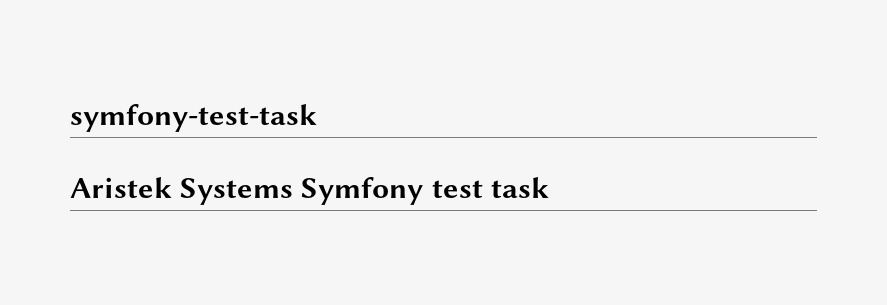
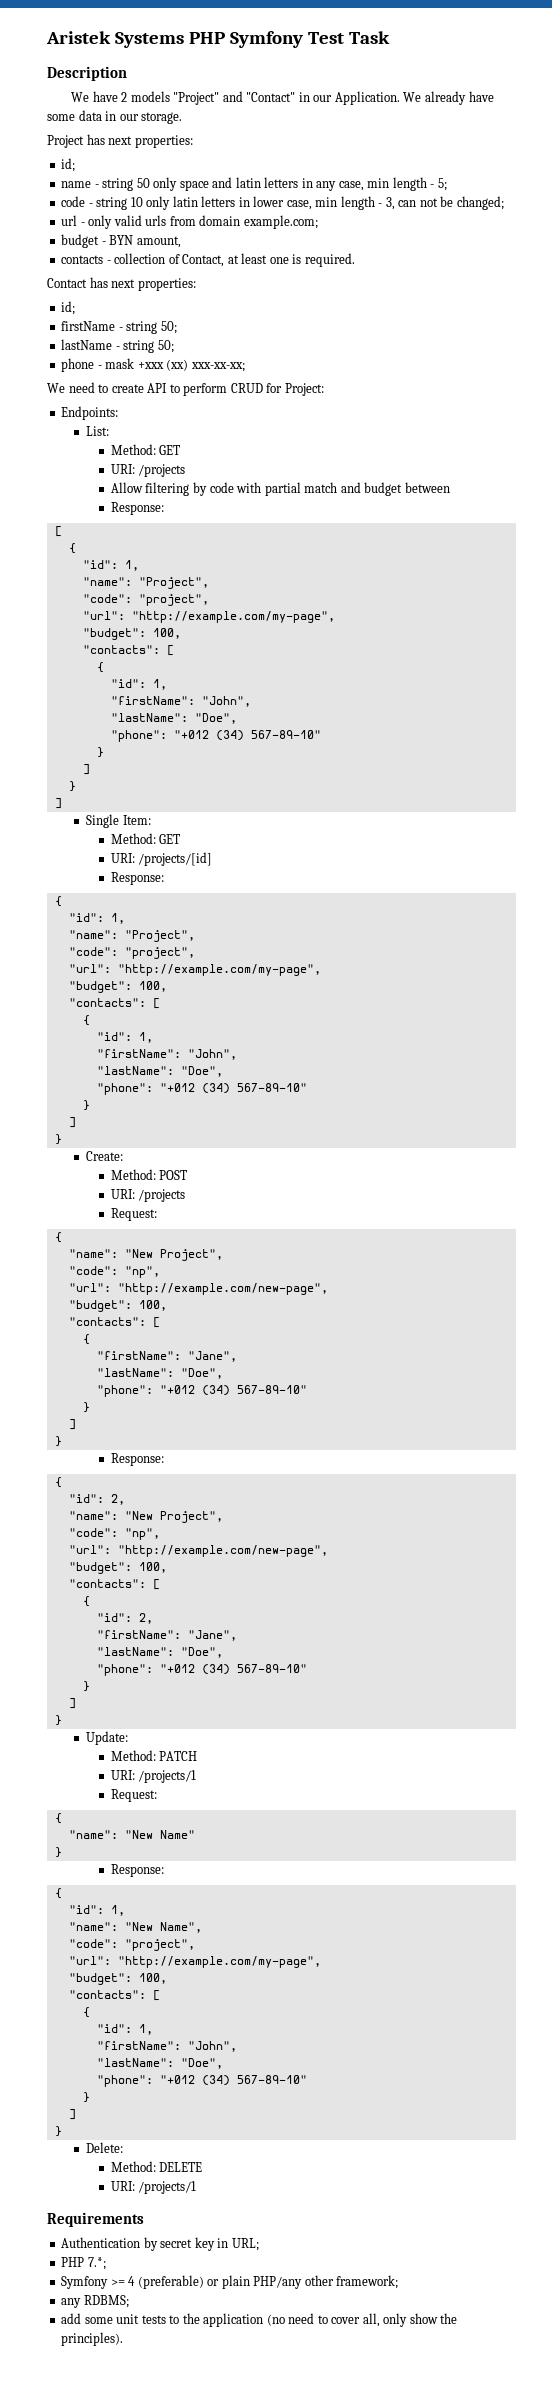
- symfony-test-task
- Aristek Systems Symfony test task
+ Aristek Systems PHP Symfony Test Task
+ Description
+ We have 2 models "Project" and "Contact" in our Application. We already have some data in our storage.
+ Project has next properties:
+ id;
+ name - string 50 only space and latin letters in any case, min length - 5;
+ code - string 10 only latin letters in lower case, min length - 3, can not be changed;
+ url - only valid urls from domain example.com;
+ budget - BYN amount,
+ contacts - collection of Contact, at least one is required.
+ Contact has next properties:
+ id;
+ firstName - string 50;
+ lastName - string 50;
+ phone - mask +xxx (xx) xxx-xx-xx;
+ We need to create API to perform CRUD for Project:
+ Endpoints:
+ List:
+ Method: GET
+ URI: /projects
+ Allow filtering by code with partial match and budget between
+ Response:
+ [
+ {
+ "id": 1,
+ "name": "Project",
+ "code": "project",
+ "url": "http://example.com/my-page",
+ "budget": 100,
+ "contacts": [
+ {
+ "id": 1,
+ "firstName": "John",
+ "lastName": "Doe",
+ "phone": "+012 (34) 567-89-10"
+ }
+ ]
+ }
+ ]
+ Single Item:
+ Method: GET
+ URI: /projects/[id]
+ Response:
+ {
+ "id": 1,
+ "name": "Project",
+ "code": "project",
+ "url": "http://example.com/my-page",
+ "budget": 100,
+ "contacts": [
+ {
+ "id": 1,
+ "firstName": "John",
+ "lastName": "Doe",
+ "phone": "+012 (34) 567-89-10"
+ }
+ ]
+ }
+ Create:
+ Method: POST
+ URI: /projects
+ Request:
+ {
+ "name": "New Project",
+ "code": "np",
+ "url": "http://example.com/new-page",
+ "budget": 100,
+ "contacts": [
+ {
+ "firstName": "Jane",
+ "lastName": "Doe",
+ "phone": "+012 (34) 567-89-10"
+ }
+ ]
+ }
+ Response:
+ {
+ "id": 2,
+ "name": "New Project",
+ "code": "np",
+ "url": "http://example.com/new-page",
+ "budget": 100,
+ "contacts": [
+ {
+ "id": 2,
+ "firstName": "Jane",
+ "lastName": "Doe",
+ "phone": "+012 (34) 567-89-10"
+ }
+ ]
+ }
+ Update:
+ Method: PATCH
+ URI: /projects/1
+ Request:
+ {
+ "name": "New Name"
+ }
+ Response:
+ {
+ "id": 1,
+ "name": "New Name",
+ "code": "project",
+ "url": "http://example.com/my-page",
+ "budget": 100,
+ "contacts": [
+ {
+ "id": 1,
+ "firstName": "John",
+ "lastName": "Doe",
+ "phone": "+012 (34) 567-89-10"
+ }
+ ]
+ }
+ Delete:
+ Method: DELETE
+ URI: /projects/1
+ Requirements
+ Authentication by secret key in URL;
+ PHP 7.*;
+ Symfony >= 4 (preferable) or plain PHP/any other framework;
+ any RDBMS;
+ add some unit tests to the application (no need to cover all, only show the principles).

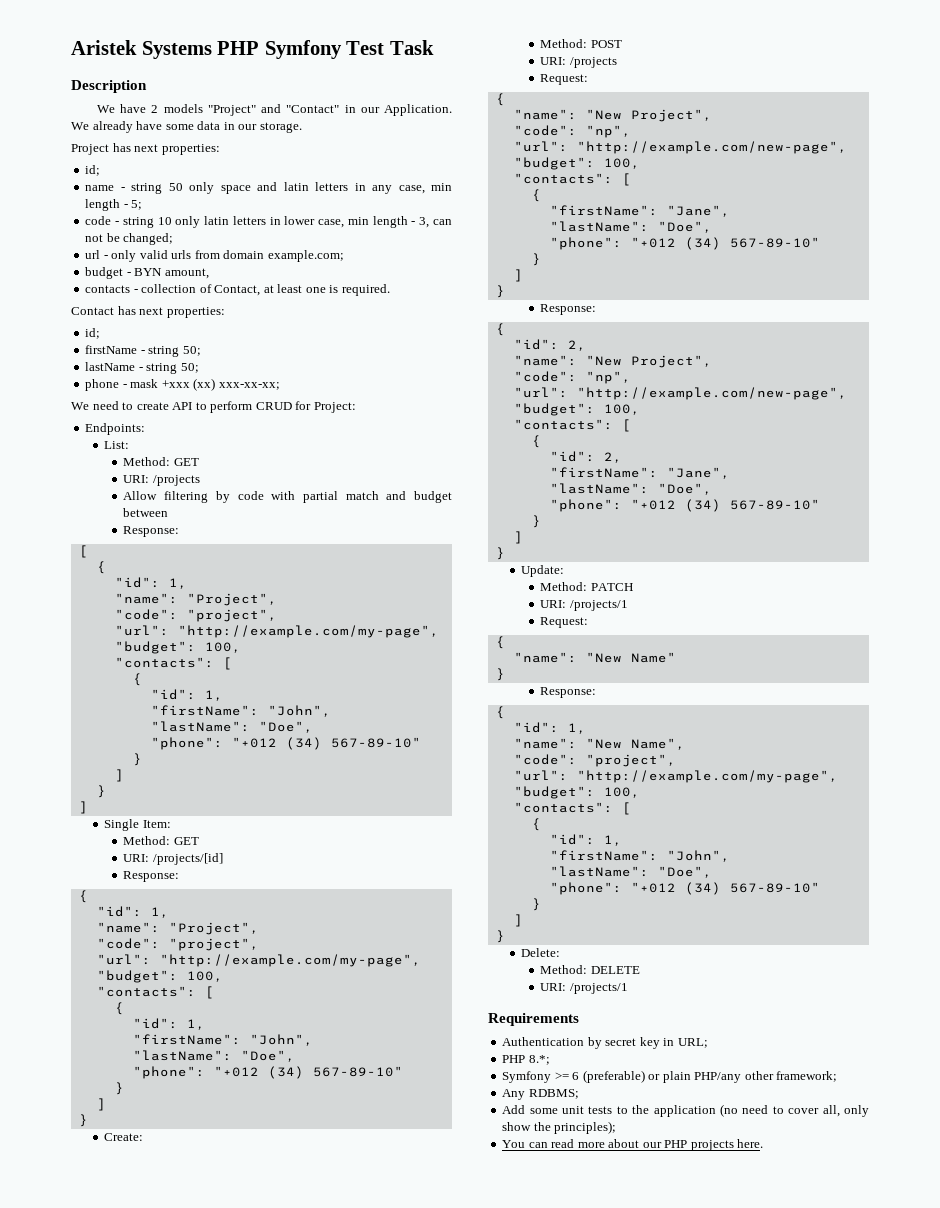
- PHP 7.*;
+ PHP 8.*;
- Symfony >= 4 (preferable) or plain PHP/any other framework;
+ Symfony >= 6 (preferable) or plain PHP/any other framework;
- any RDBMS;
+ Any RDBMS;
- add some unit tests to the application (no need to cover all, only show the principles).
+ Add some unit tests to the application (no need to cover all, only show the principles);
+ You can read more about our PHP projects here.

